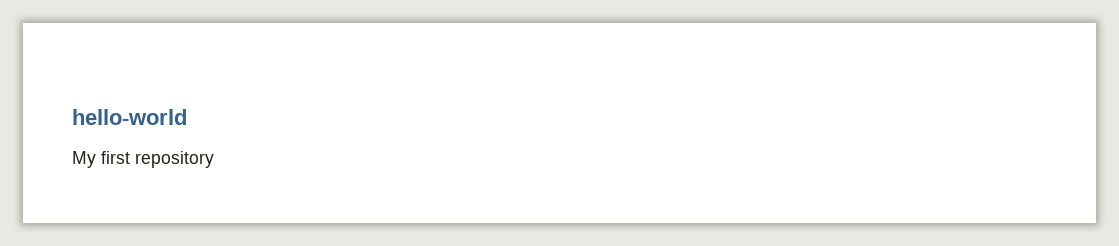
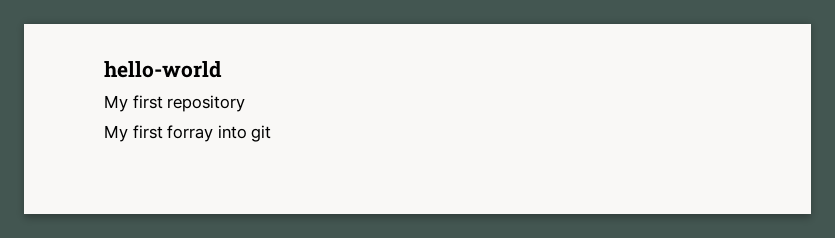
+ My first forray into git

